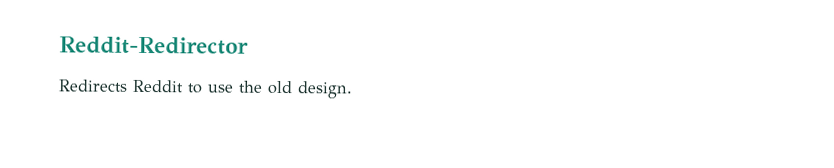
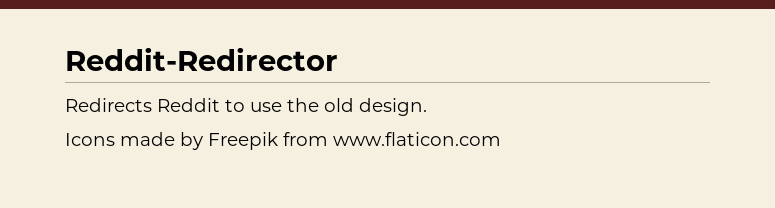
+ Icons made by Freepik from www.flaticon.com

